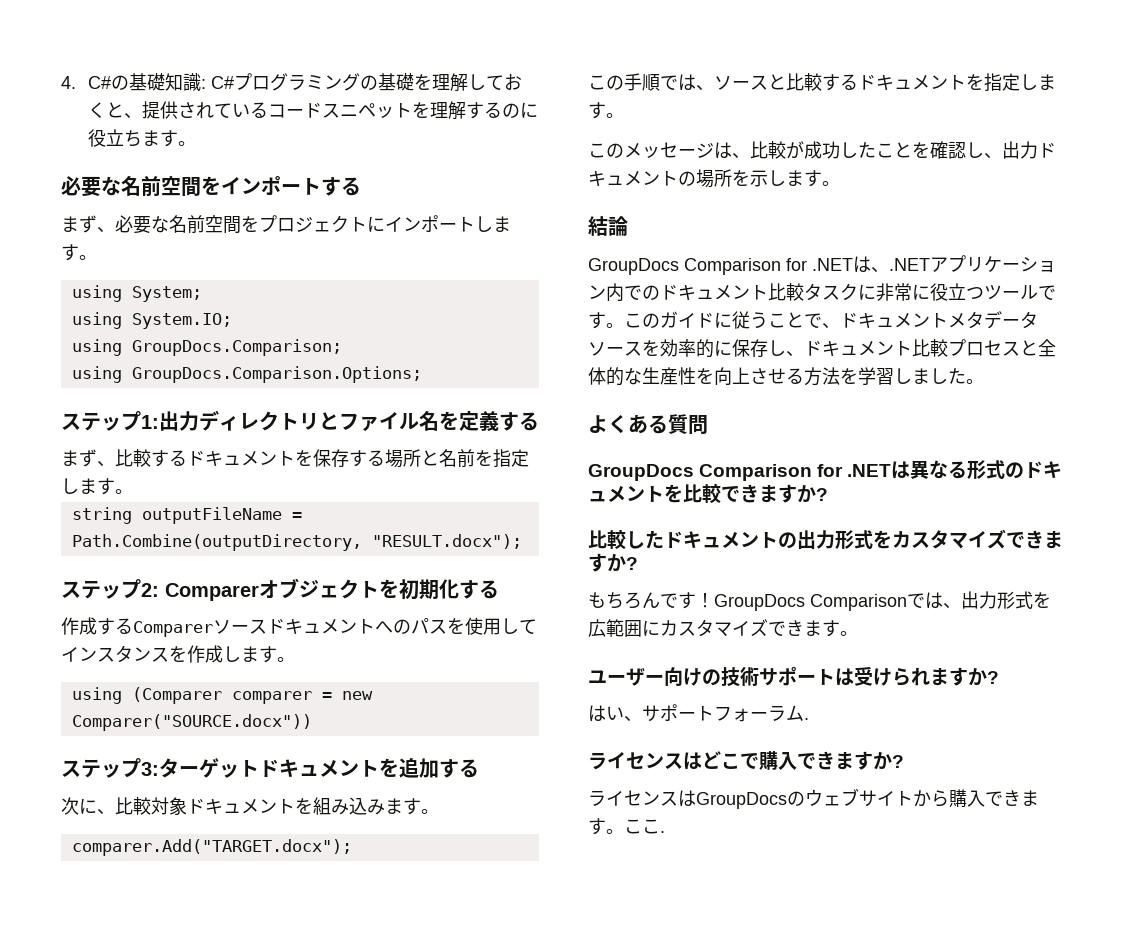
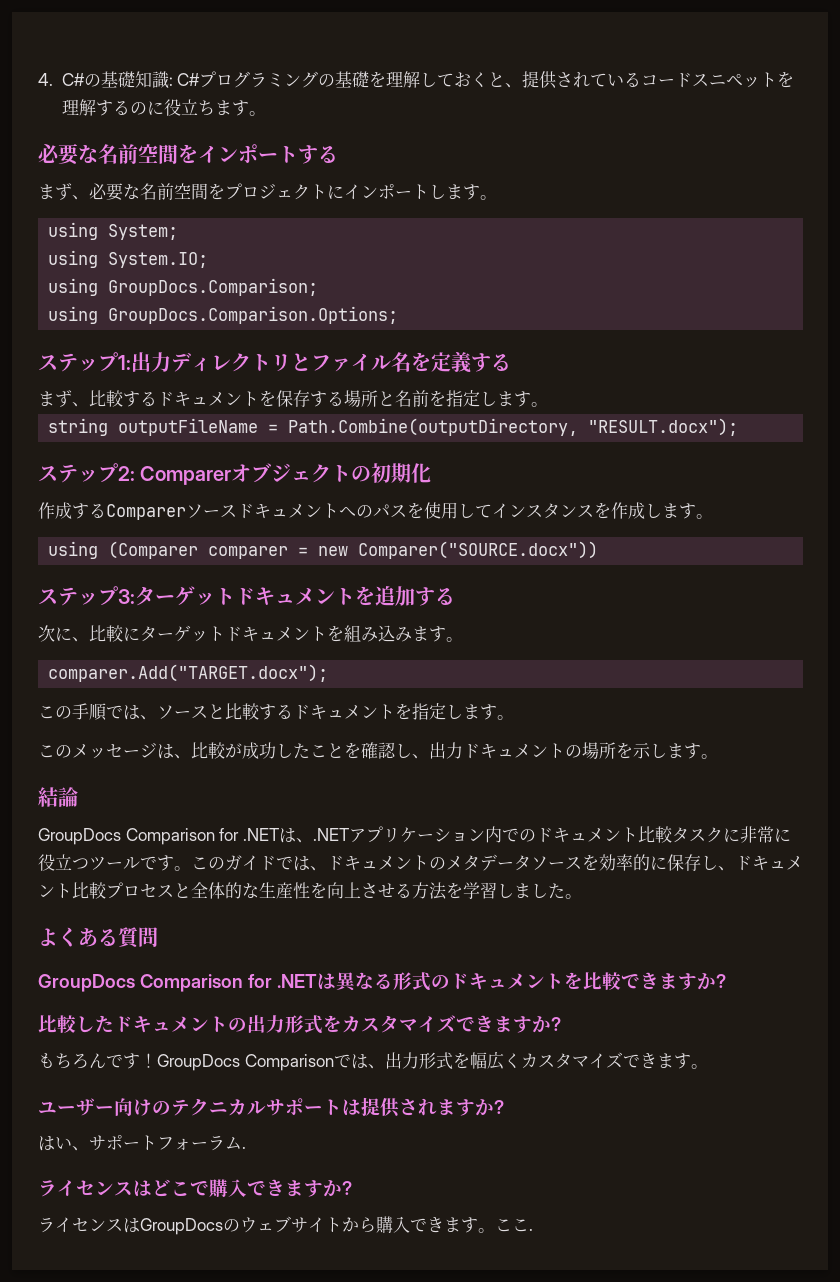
- ステップ2: Comparerオブジェクトを初期化する
+ ステップ2: Comparerオブジェクトの初期化
- 次に、比較対象ドキュメントを組み込みます。
+ 次に、比較にターゲットドキュメントを組み込みます。
- このガイドに従うことで、ドキュメントメタデータソースを効率的に保存し、ドキュメント比較プロセスと全体的な生産性を向上させる方法を学習しました。
+ このガイドでは、ドキュメントのメタデータソースを効率的に保存し、ドキュメント比較プロセスと全体的な生産性を向上させる方法を学習しました。
- GroupDocs Comparisonでは、出力形式を広範囲にカスタマイズできます。
+ GroupDocs Comparisonでは、出力形式を幅広くカスタマイズできます。
- ユーザー向けの技術サポートは受けられますか?
+ ユーザー向けのテクニカルサポートは提供されますか?

